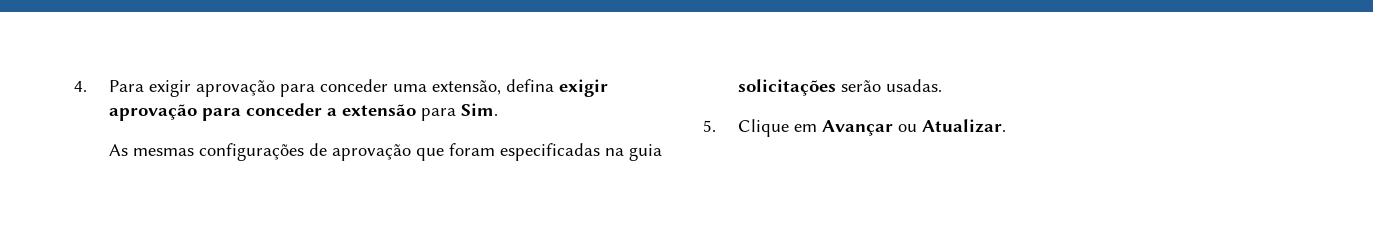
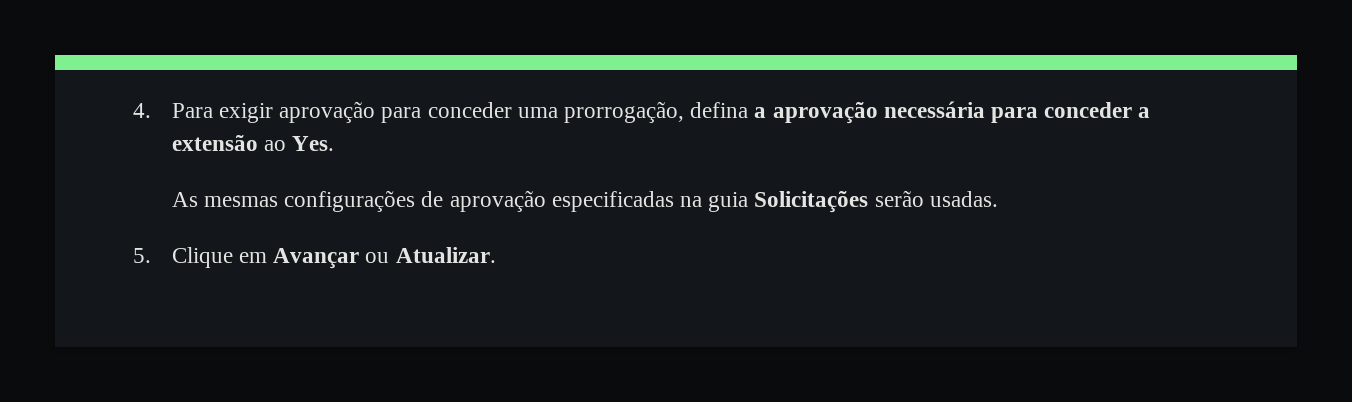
- 4. Para exigir aprovação para conceder uma extensão, defina exigir aprovação para conceder a extensão para Sim.
+ 4. Para exigir aprovação para conceder uma prorrogação, defina a aprovação necessária para conceder a extensão ao Yes.
- As mesmas configurações de aprovação que foram especificadas na guia solicitações serão usadas.
+ As mesmas configurações de aprovação especificadas na guia Solicitações serão usadas.

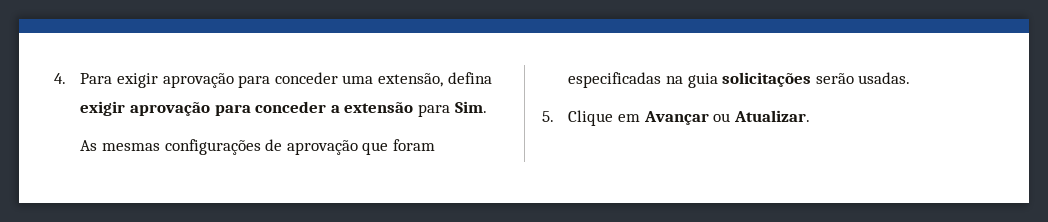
- 4. Para exigir aprovação para conceder uma prorrogação, defina a aprovação necessária para conceder a extensão ao Yes.
+ 4. Para exigir aprovação para conceder uma extensão, defina exigir aprovação para conceder a extensão para Sim.
- As mesmas configurações de aprovação especificadas na guia Solicitações serão usadas.
+ As mesmas configurações de aprovação que foram especificadas na guia solicitações serão usadas.

